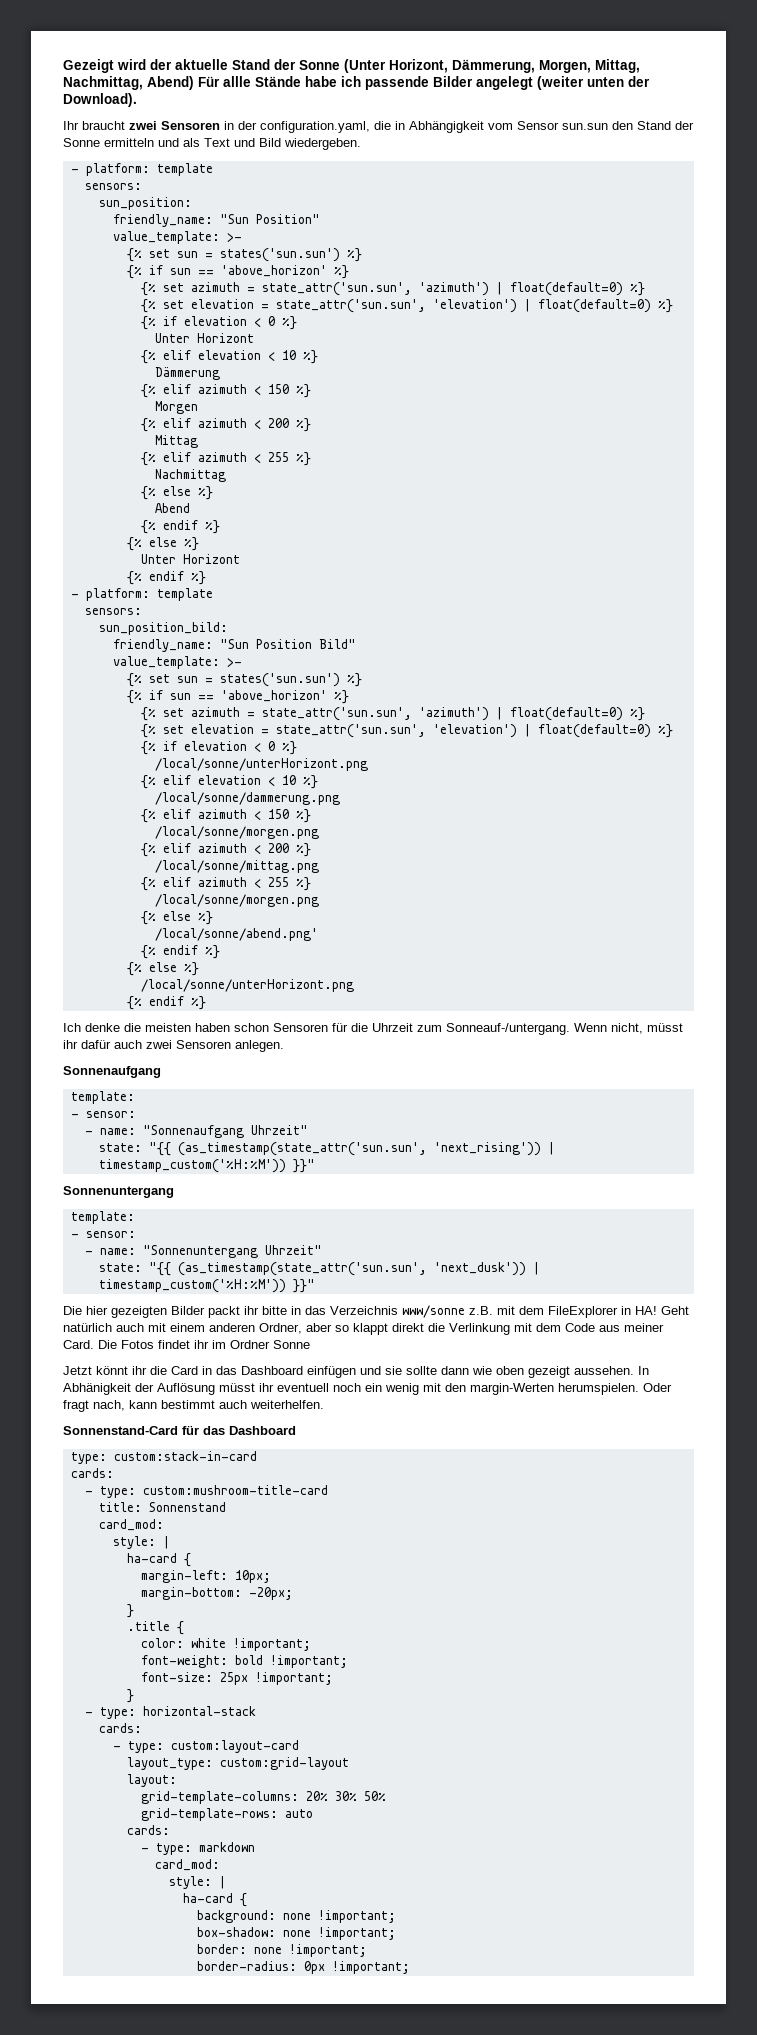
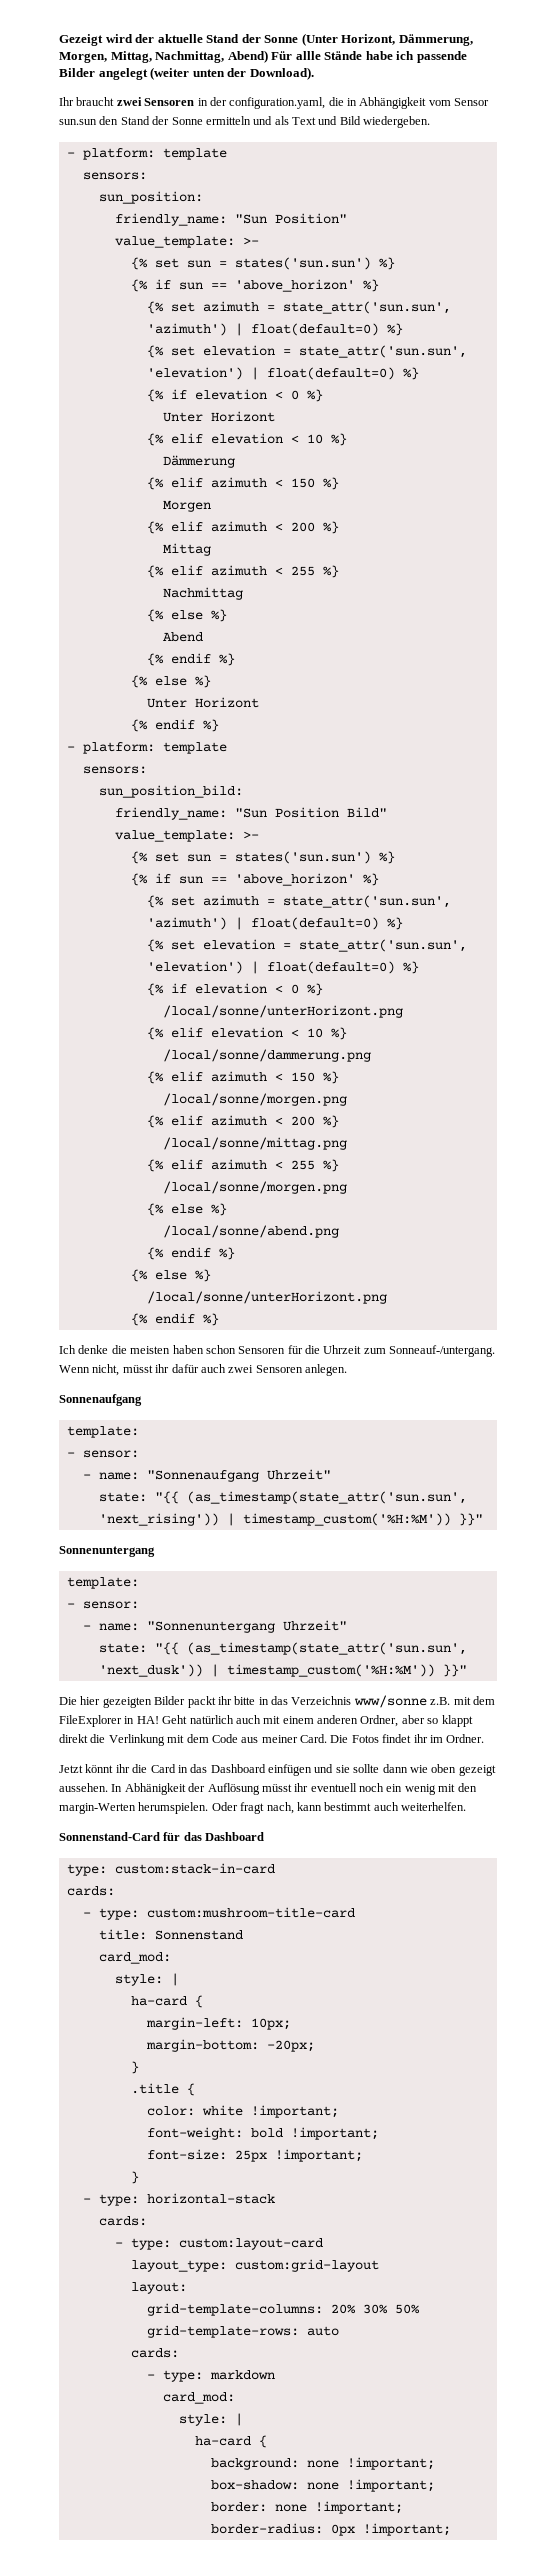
- /local/sonne/abend.png'
+ /local/sonne/abend.png
- Die Fotos findet ihr im Ordner Sonne
+ Die Fotos findet ihr im Ordner.

